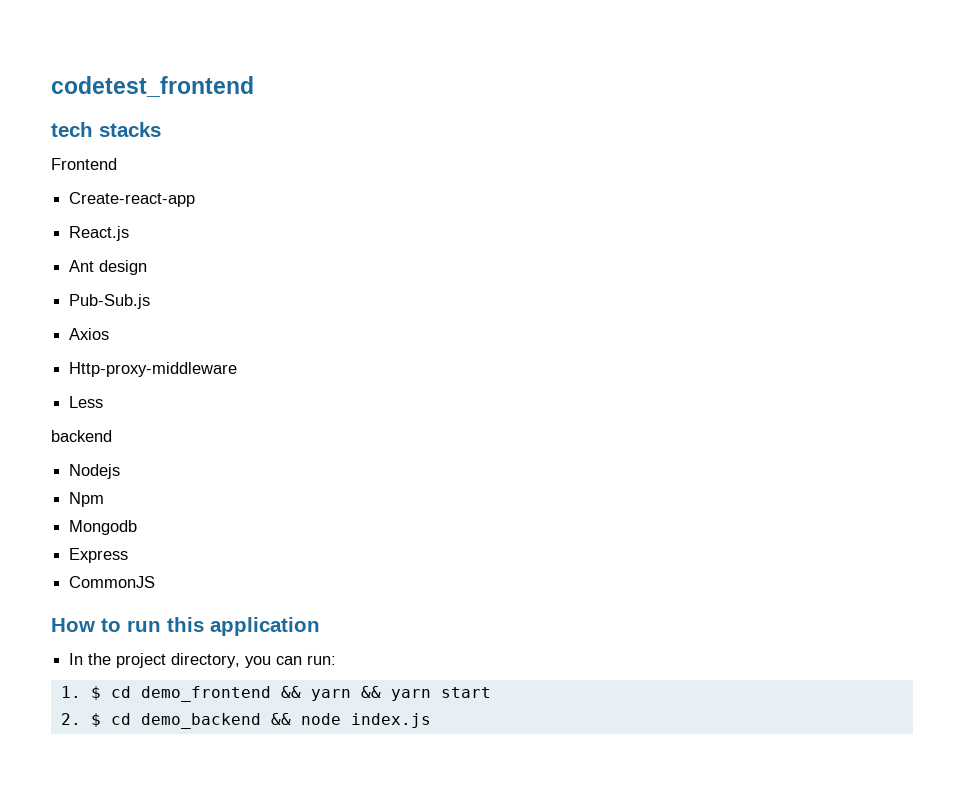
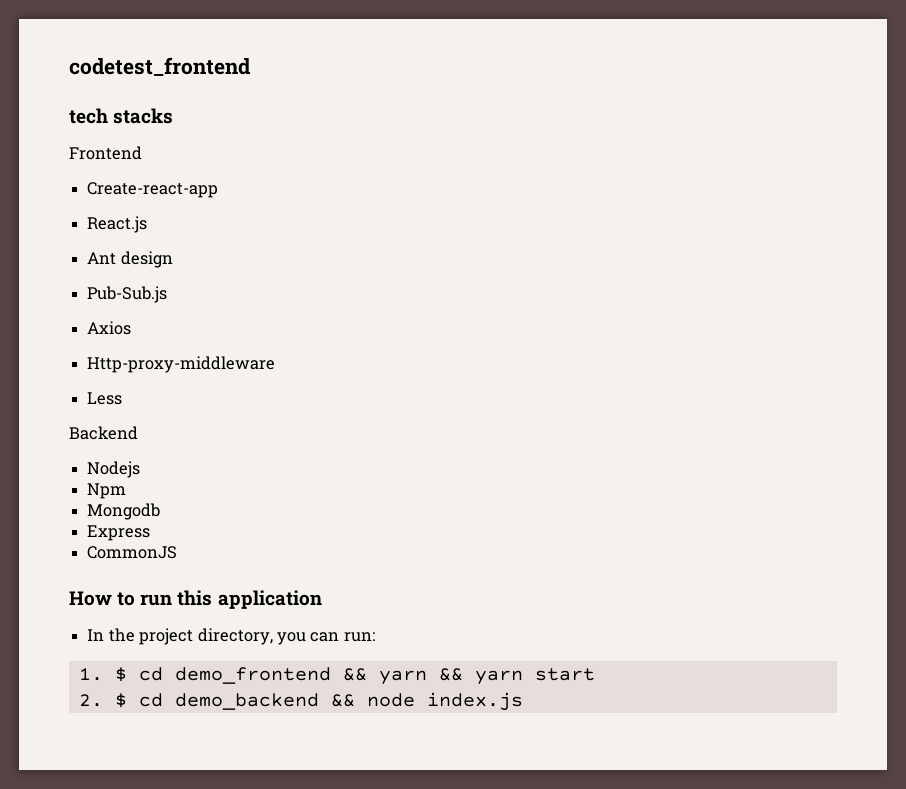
- backend
+ Backend

